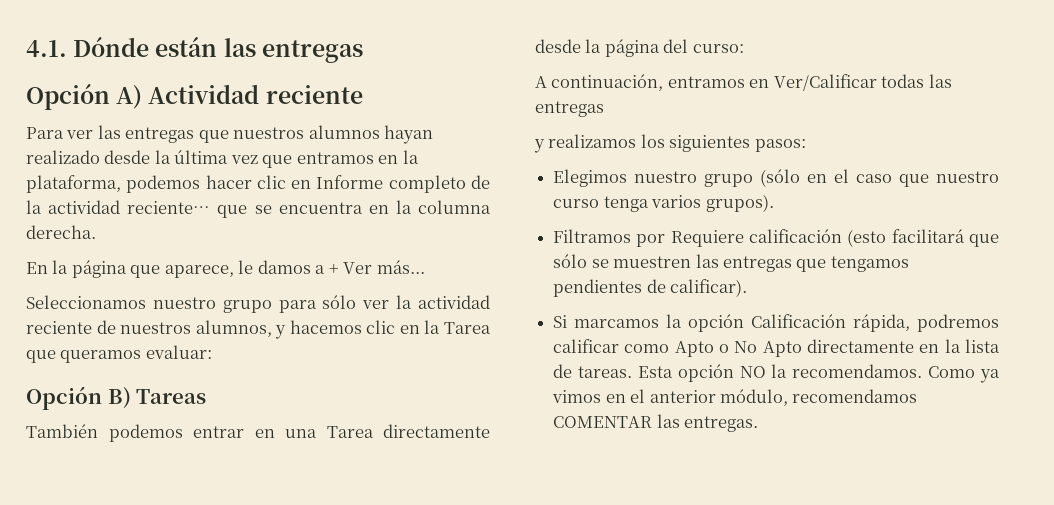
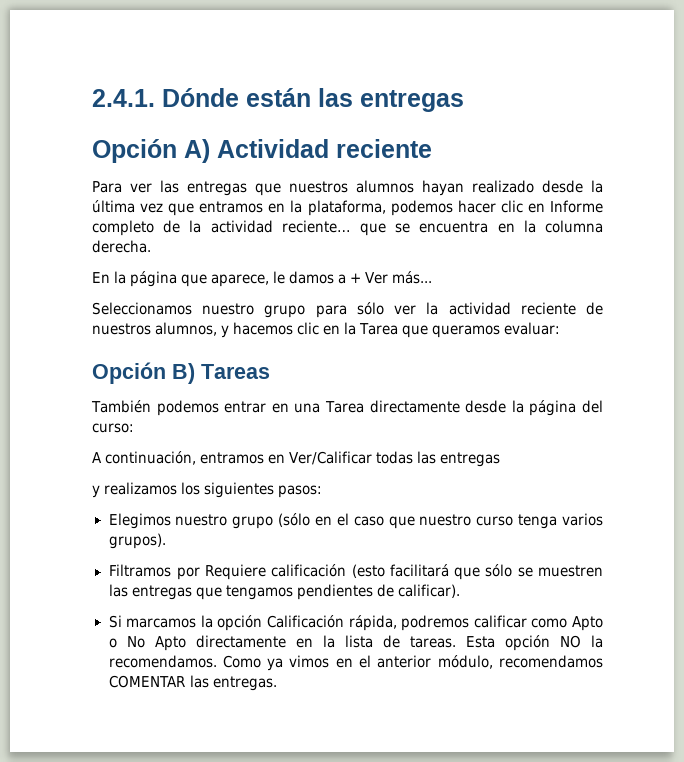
- 4.1. Dónde están las entregas
+ 2.4.1. Dónde están las entregas

